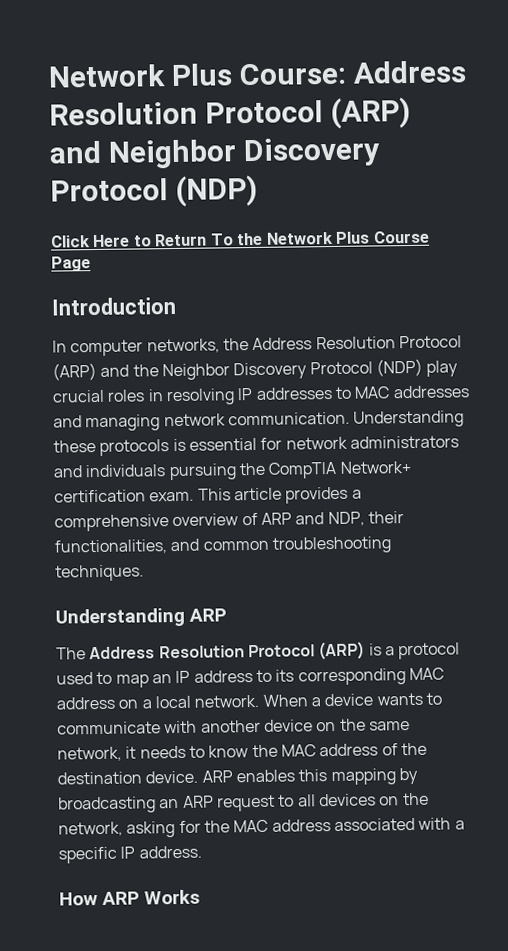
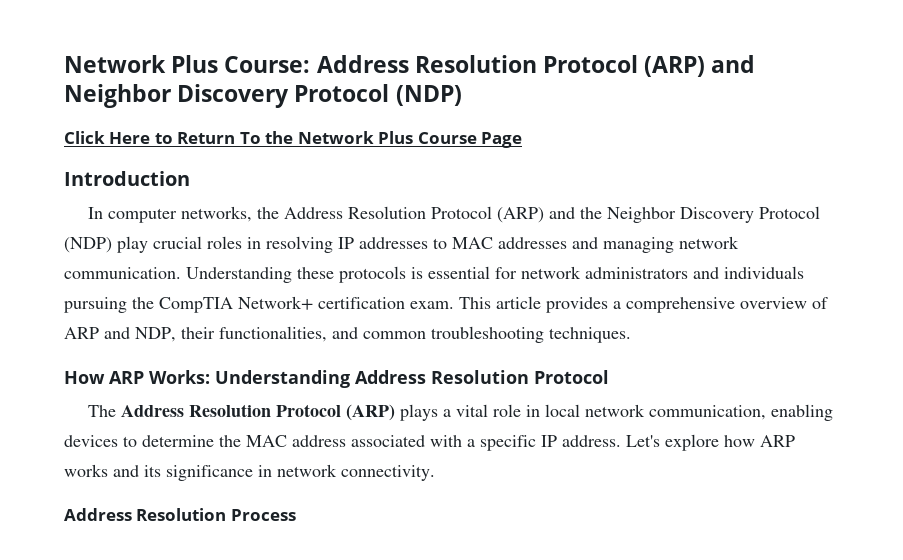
- Understanding ARP
+ How ARP Works: Understanding Address Resolution Protocol
- The Address Resolution Protocol (ARP) is a protocol used to map an IP address to its corresponding MAC address on a local network. When a device wants to communicate with another device on the same network, it needs to know the MAC address of the destination device. ARP enables this mapping by broadcasting an ARP request to all devices on the network, asking for the MAC address associated with a specific IP address.
- How ARP Works
+ The Address Resolution Protocol (ARP) plays a vital role in local network communication, enabling devices to determine the MAC address associated with a specific IP address. Let's explore how ARP works and its significance in network connectivity.
+ Address Resolution Process

